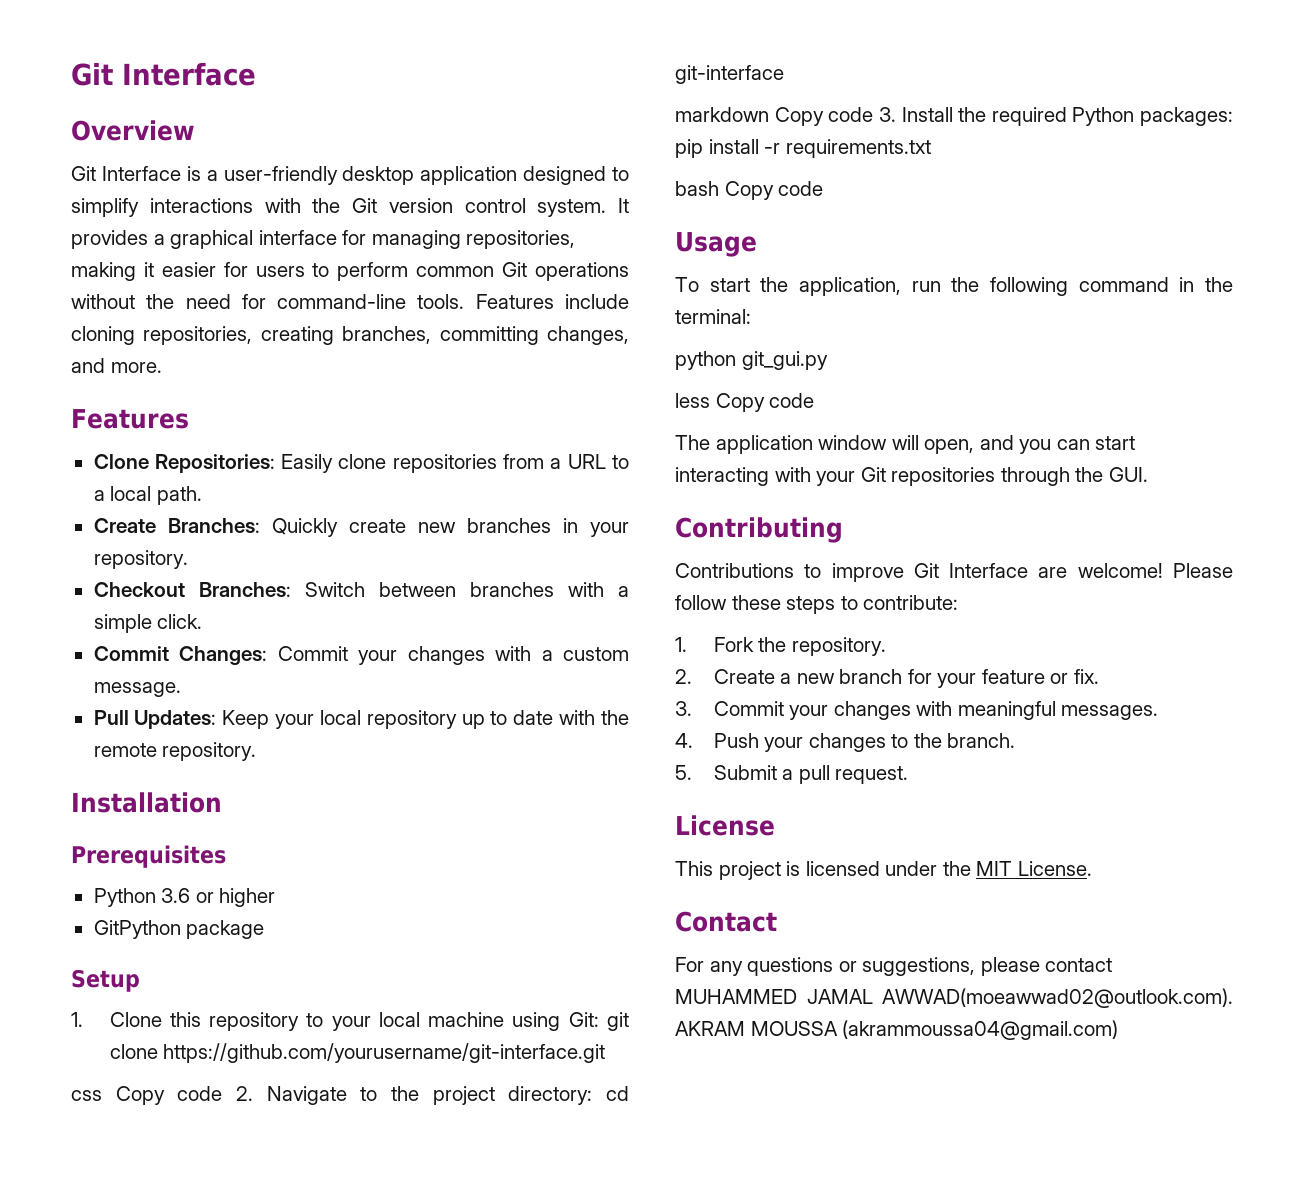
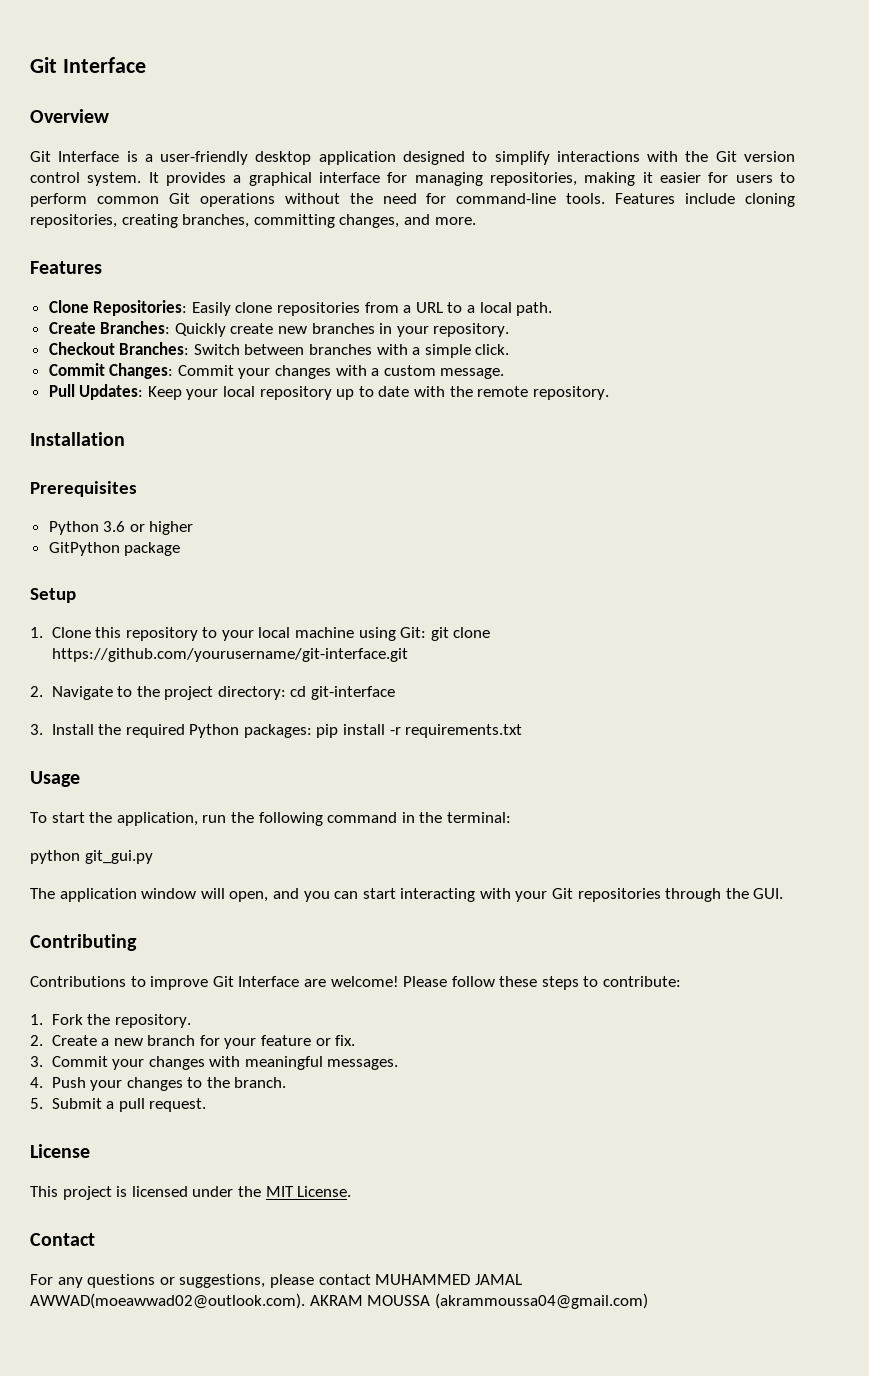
- css Copy code 2. Navigate to the project directory: cd git-interface
+ 2. Navigate to the project directory: cd git-interface
- markdown Copy code 3. Install the required Python packages: pip install -r requirements.txt
+ 3. Install the required Python packages: pip install -r requirements.txt
- bash Copy code
- less Copy code

